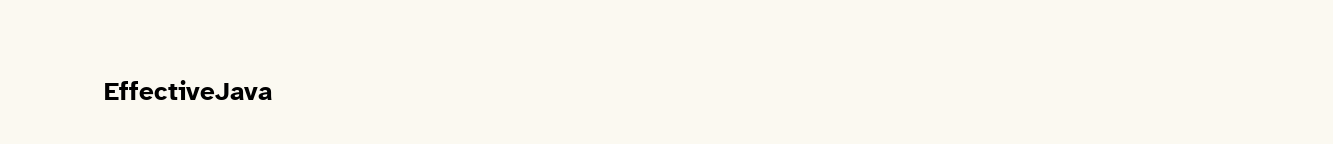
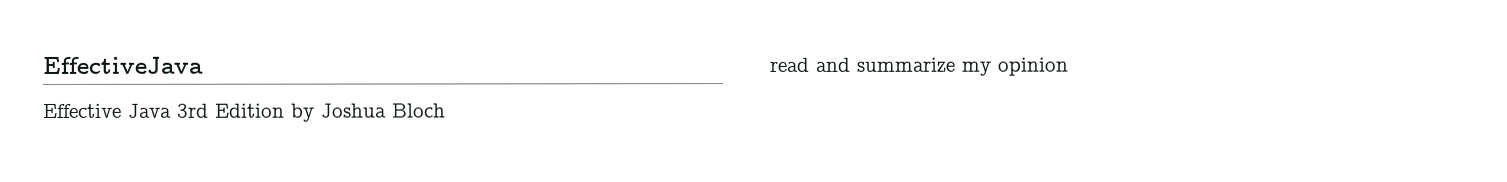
+ Effective Java 3rd Edition by Joshua Bloch
+ read and summarize my opinion

